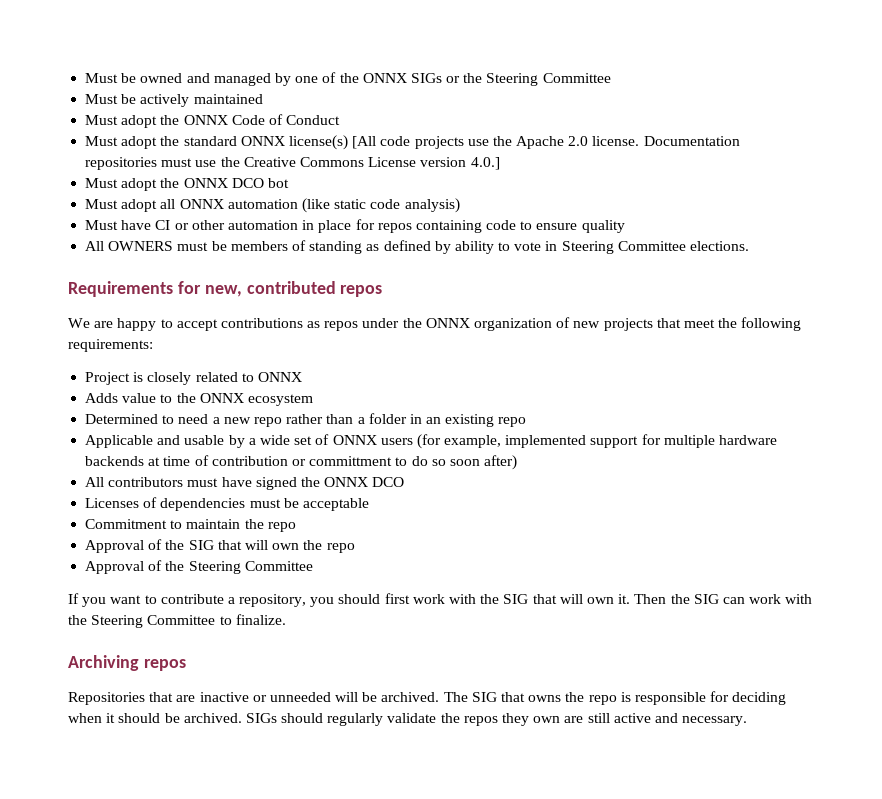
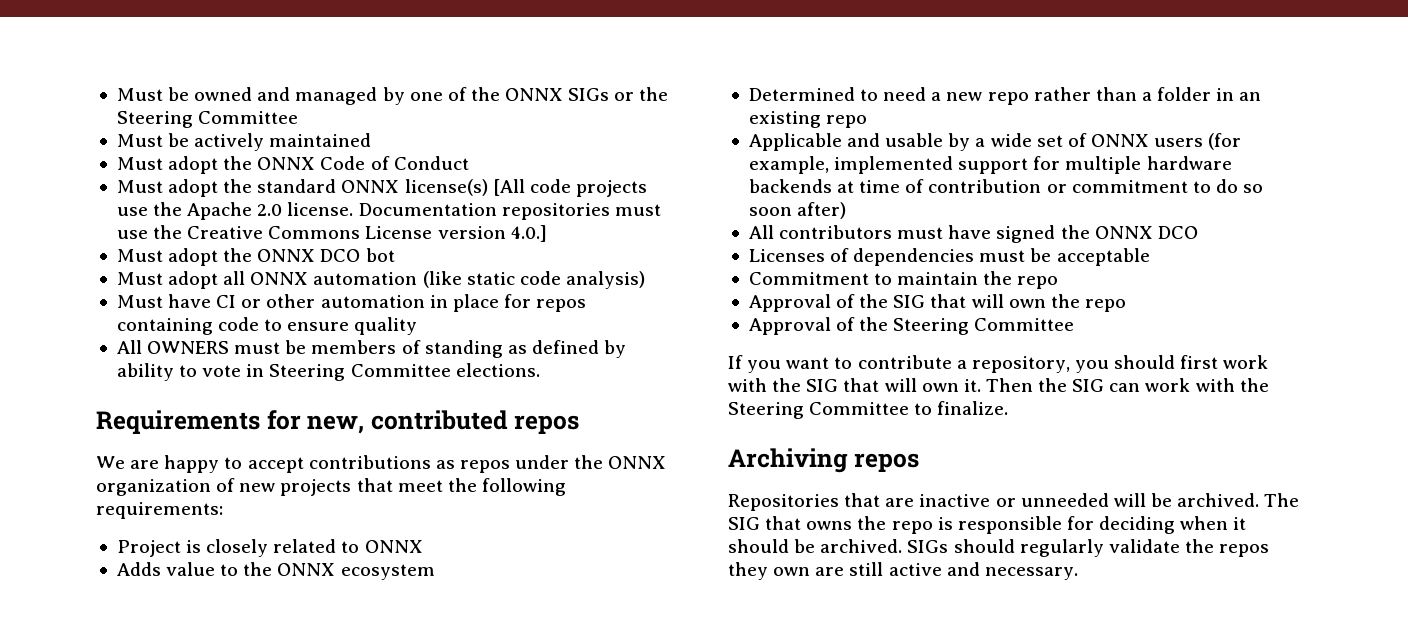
- Applicable and usable by a wide set of ONNX users (for example, implemented support for multiple hardware backends at time of contribution or committment to do so soon after)
+ Applicable and usable by a wide set of ONNX users (for example, implemented support for multiple hardware backends at time of contribution or commitment to do so soon after)

